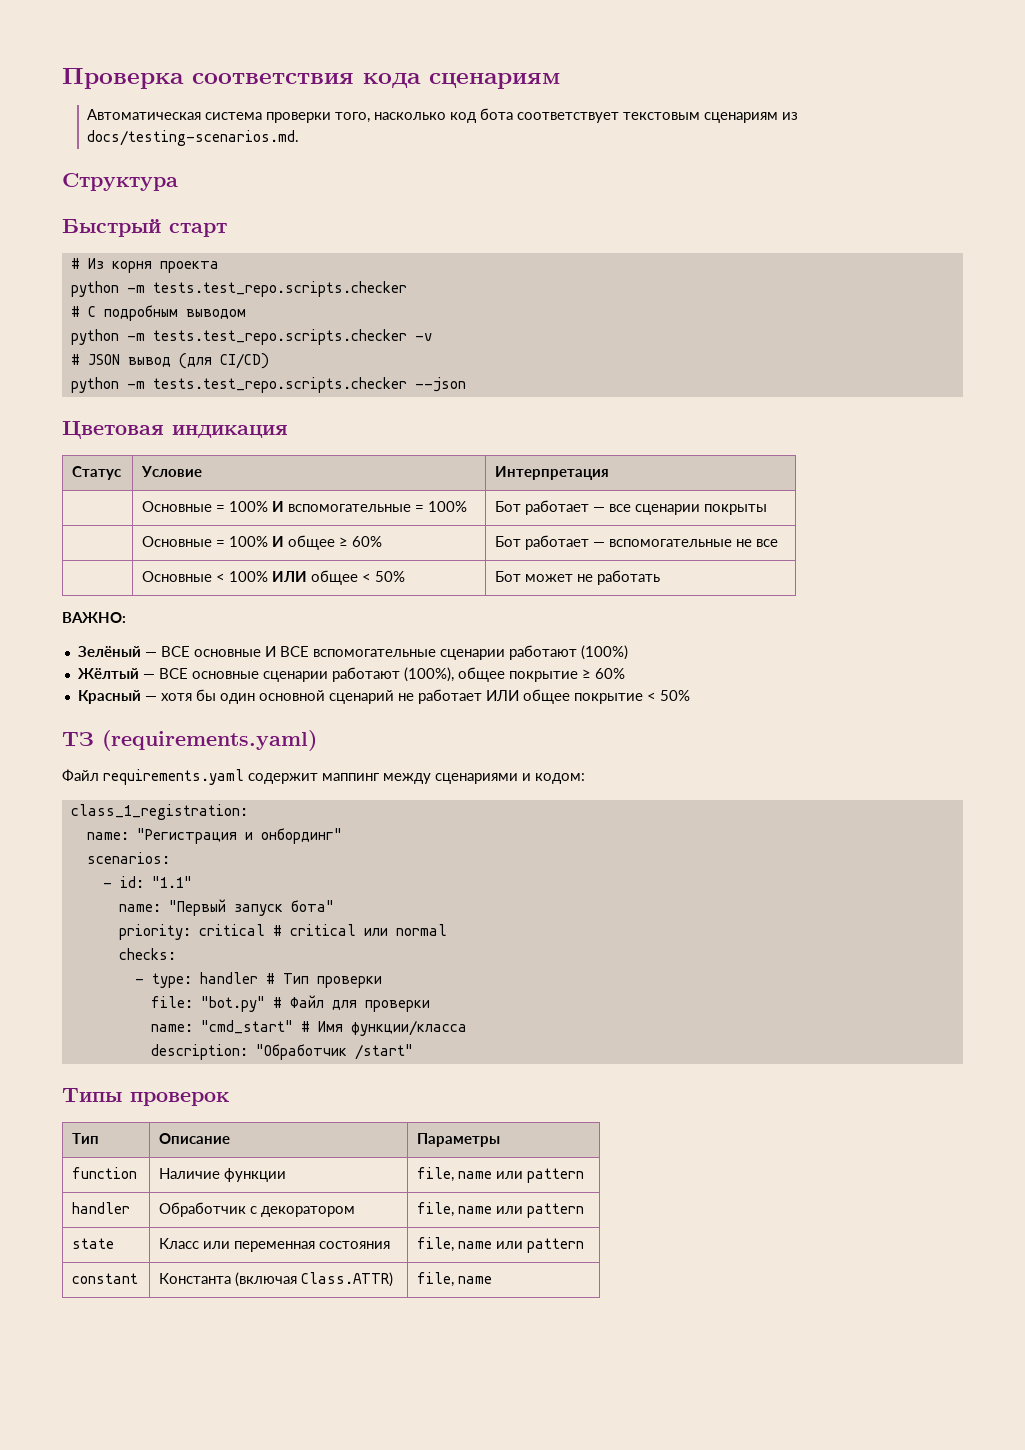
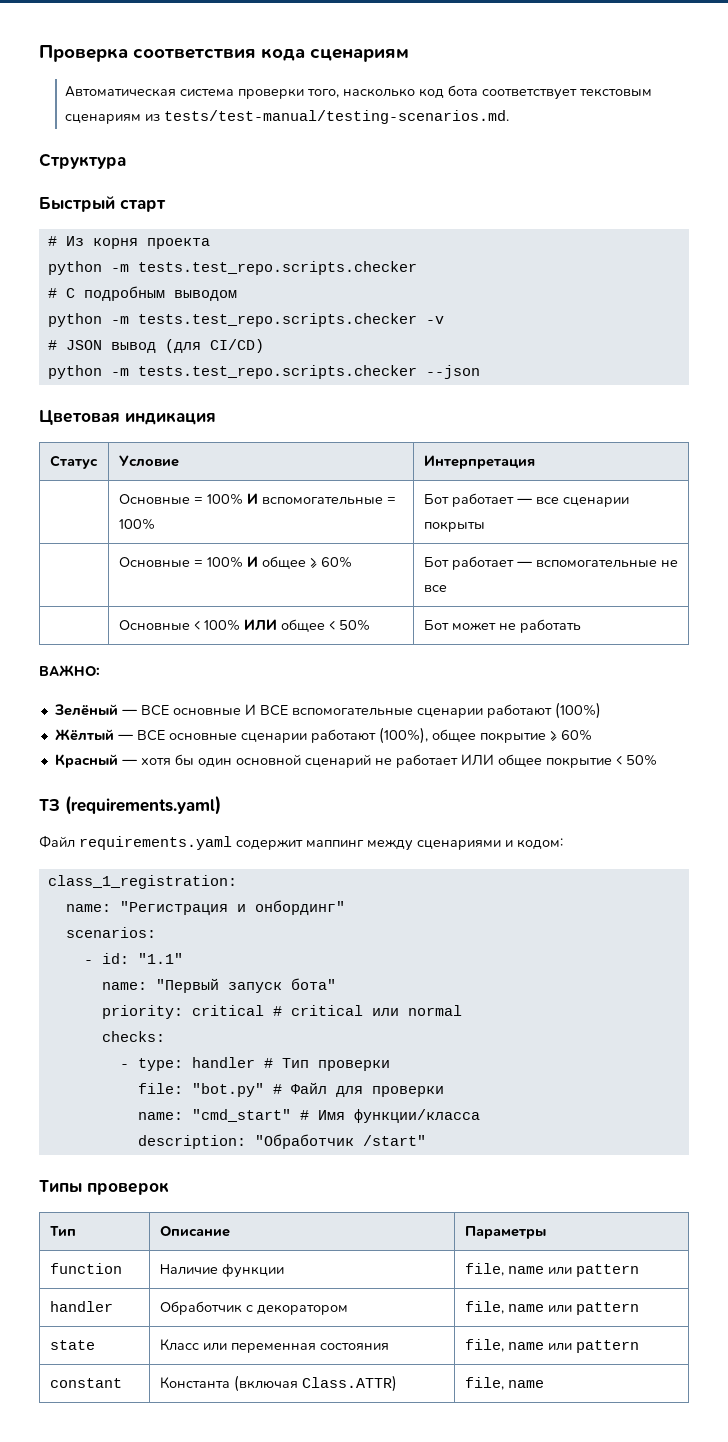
- Автоматическая система проверки того, насколько код бота соответствует текстовым сценариям из docs/testing-scenarios.md.
+ Автоматическая система проверки того, насколько код бота соответствует текстовым сценариям из tests/test-manual/testing-scenarios.md.

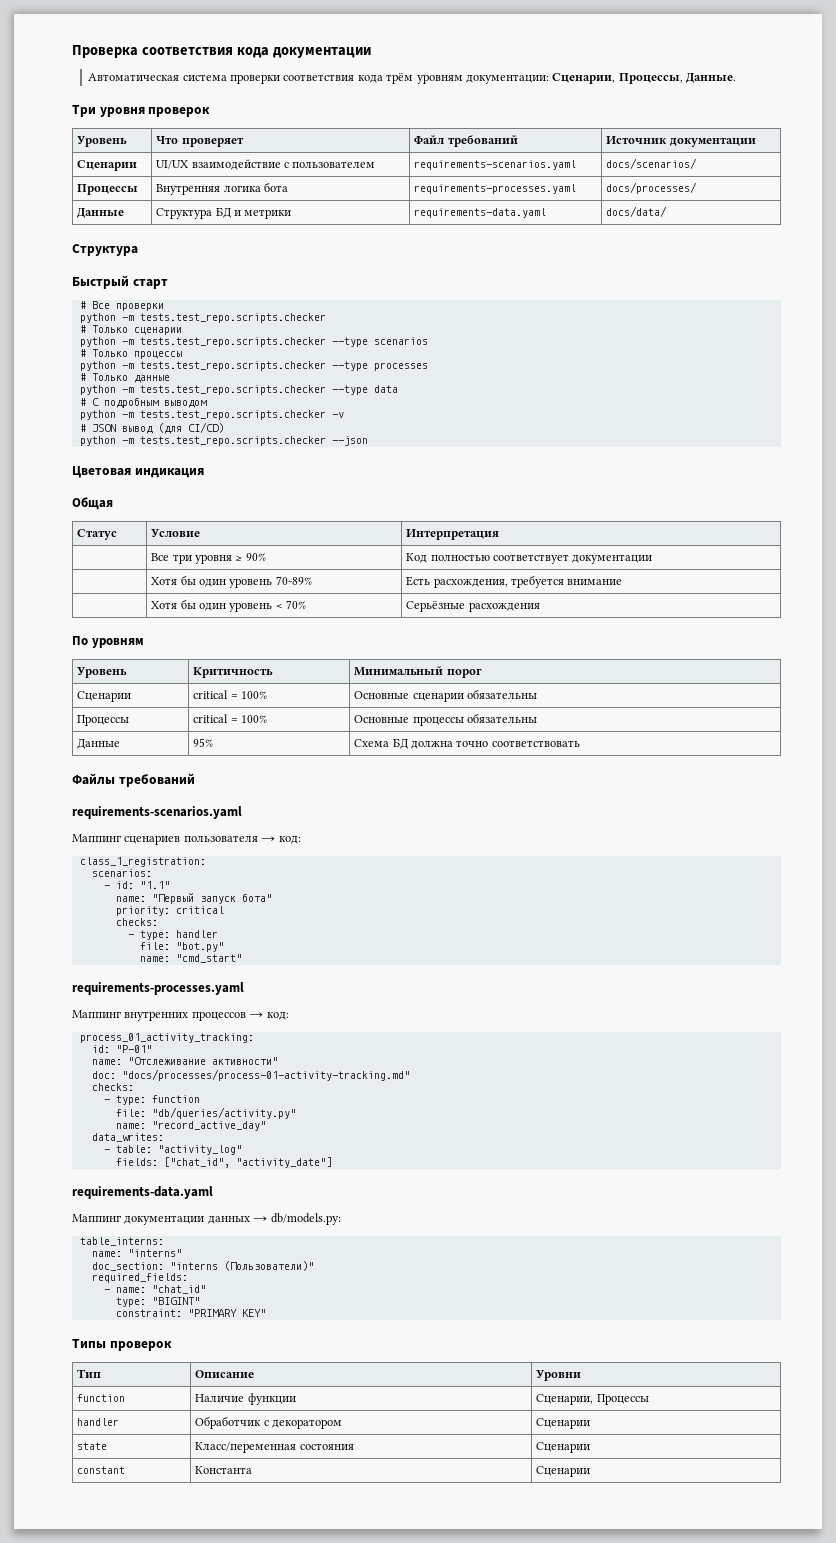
- Проверка соответствия кода сценариям
+ Проверка соответствия кода документации
- Автоматическая система проверки того, насколько код бота соответствует текстовым сценариям из tests/test-manual/testing-scenarios.md.
+ Автоматическая система проверки соответствия кода трём уровням документации: Сценарии, Процессы, Данные.
+ Три уровня проверок
+ Уровень | Что проверяет | Файл требований | Источник документации
+ Сценарии | UI/UX взаимодействие с пользователем | requirements-scenarios.yaml | docs/scenarios/
+ Процессы | Внутренняя логика бота | requirements-processes.yaml | docs/processes/
+ Данные | Структура БД и метрики | requirements-data.yaml | docs/data/
- # Из корня проекта
+ # Все проверки
  python -m tests.test_repo.scripts.checker
+ # Только сценарии
+ python -m tests.test_repo.scripts.checker --type scenarios
+ # Только процессы
+ python -m tests.test_repo.scripts.checker --type processes
+ # Только данные
+ python -m tests.test_repo.scripts.checker --type data
+ Общая
- | Основные = 100% И вспомогательные = 100% | Бот работает — все сценарии покрыты
- | Основные = 100% И общее ≥ 60% | Бот работает — вспомогательные не все
- | Основные < 100% ИЛИ общее < 50% | Бот может не работать
- ВАЖНО:
- Зелёный — ВСЕ основные И ВСЕ вспомогательные сценарии работают (100%)
- Жёлтый — ВСЕ основные сценарии работают (100%), общее покрытие ≥ 60%
- Красный — хотя бы один основной сценарий не работает ИЛИ общее покрытие < 50%
- ТЗ (requirements.yaml)
- Файл requirements.yaml содержит маппинг между сценариями и кодом:
+ | Все три уровня ≥ 90% | Код полностью соответствует документации
+ | Хотя бы один уровень 70-89% | Есть расхождения, требуется внимание
+ | Хотя бы один уровень < 70% | Серьёзные расхождения
+ По уровням
+ Уровень | Критичность | Минимальный порог
+ Сценарии | critical = 100% | Основные сценарии обязательны
+ Процессы | critical = 100% | Основные процессы обязательны
+ Данные | 95% | Схема БД должна точно соответствовать
+ Файлы требований
+ requirements-scenarios.yaml
+ Маппинг сценариев пользователя → код:
  class_1_registration:
- name: "Регистрация и онбординг"
- priority: critical # critical или normal
+ priority: critical
- - type: handler # Тип проверки
+ - type: handler
- file: "bot.py" # Файл для проверки
- name: "cmd_start" # Имя функции/класса
- description: "Обработчик /start"
+ file: "bot.py"
+ name: "cmd_start"
+ requirements-processes.yaml
+ Маппинг внутренних процессов → код:
+ process_01_activity_tracking:
+ id: "P-01"
+ name: "Отслеживание активности"
+ doc: "docs/processes/process-01-activity-tracking.md"
+ checks:
+ - type: function
+ file: "db/queries/activity.py"
+ name: "record_active_day"
+ data_writes:
+ - table: "activity_log"
+ fields: ["chat_id", "activity_date"]
+ requirements-data.yaml
+ Маппинг документации данных → db/models.py:
+ table_interns:
+ name: "interns"
+ doc_section: "interns (Пользователи)"
+ required_fields:
+ - name: "chat_id"
+ type: "BIGINT"
+ constraint: "PRIMARY KEY"
- Тип | Описание | Параметры
+ Тип | Описание | Уровни
- function | Наличие функции | file, name или pattern
+ function | Наличие функции | Сценарии, Процессы
- handler | Обработчик с декоратором | file, name или pattern
- state | Класс или переменная состояния | file, name или pattern
- constant | Константа (включая Class.ATTR) | file, name
+ handler | Обработчик с декоратором | Сценарии
+ state | Класс/переменная состояния | Сценарии
+ constant | Константа | Сценарии

